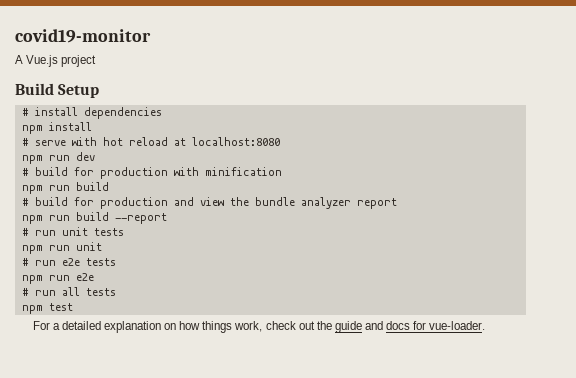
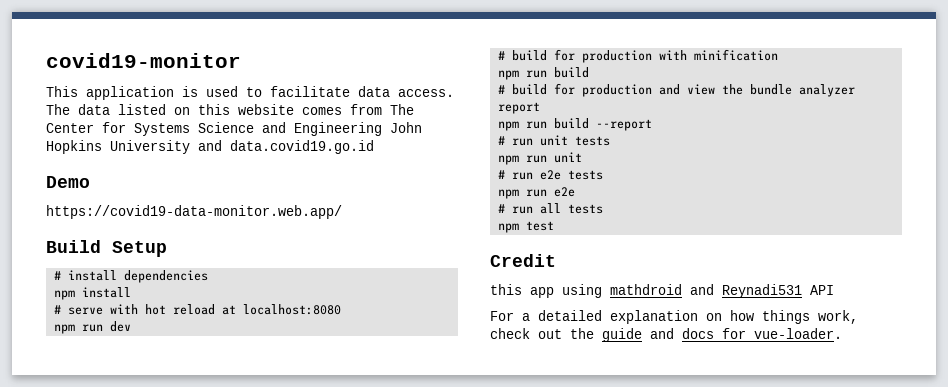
- A Vue.js project
+ This application is used to facilitate data access. The data listed on this website comes from The Center for Systems Science and Engineering John Hopkins University and data.covid19.go.id
+ Demo
+ https://covid19-data-monitor.web.app/
+ Credit
+ this app using mathdroid and Reynadi531 API

